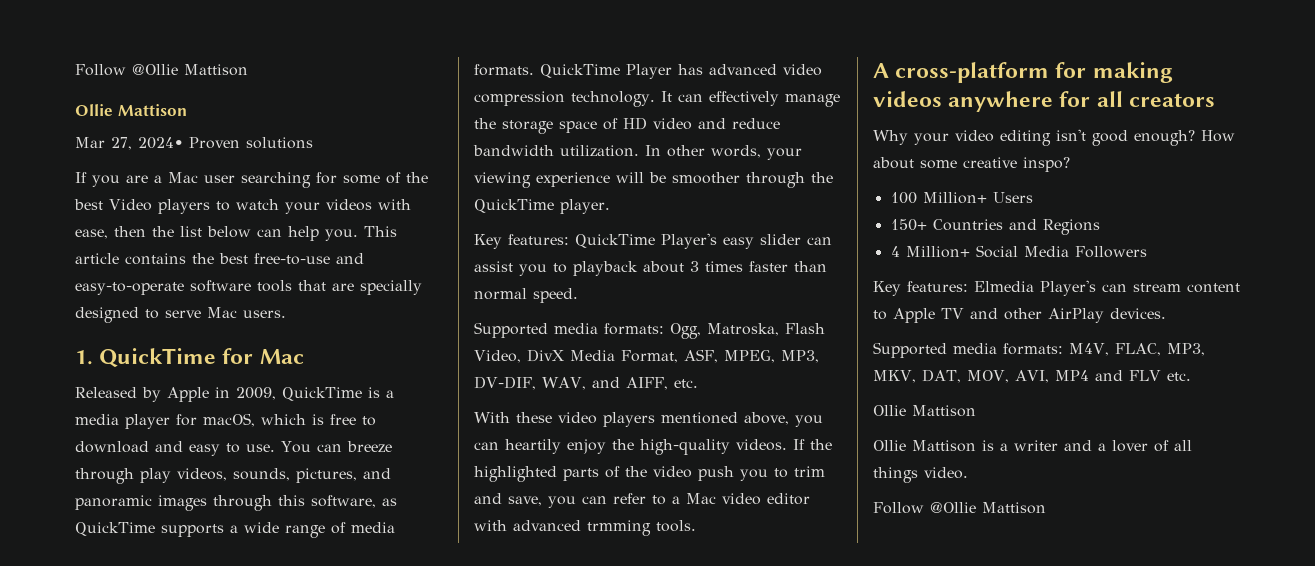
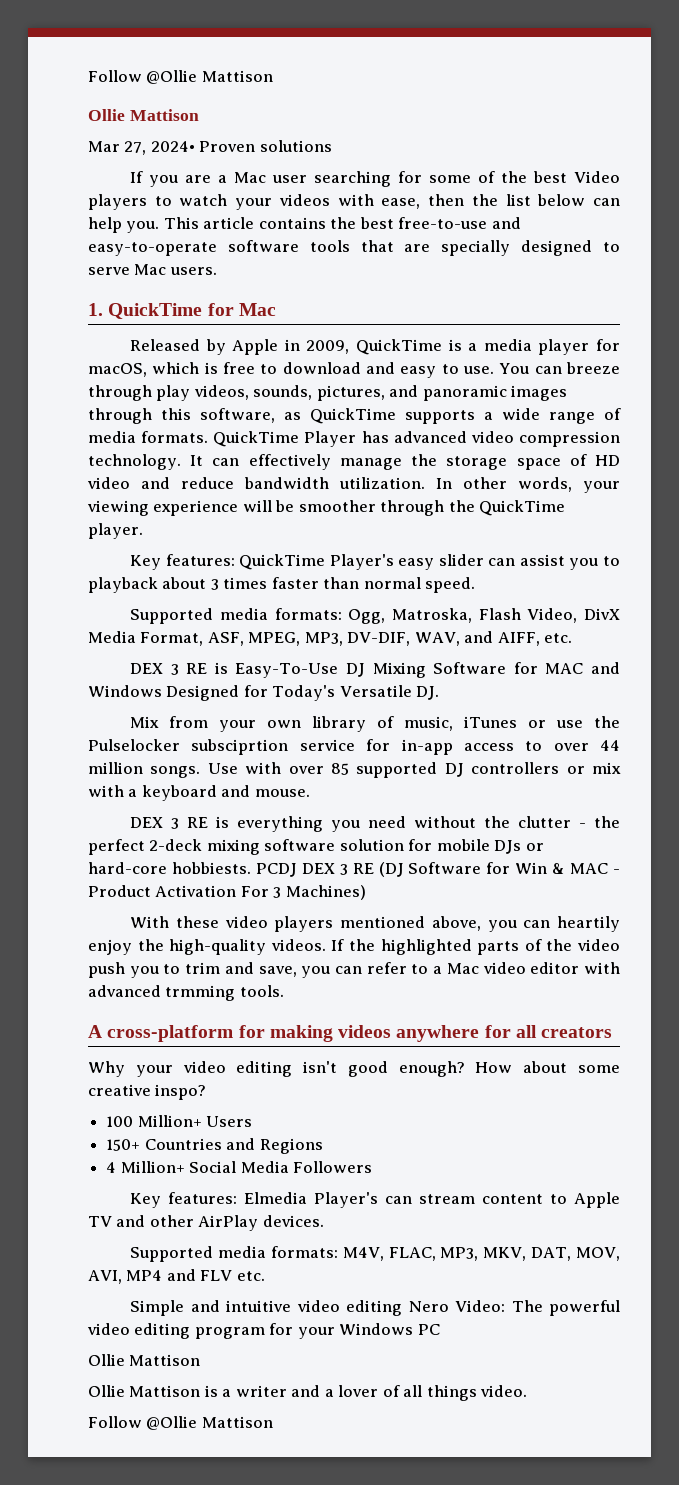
+ DEX 3 RE is Easy-To-Use DJ Mixing Software for MAC and Windows Designed for Today's Versatile DJ.
+ Mix from your own library of music, iTunes or use the Pulselocker subsciprtion service for in-app access to over 44 million songs. Use with over 85 supported DJ controllers or mix with a keyboard and mouse.
+ DEX 3 RE is everything you need without the clutter - the perfect 2-deck mixing software solution for mobile DJs or hard-core hobbiests. PCDJ DEX 3 RE (DJ Software for Win & MAC - Product Activation For 3 Machines)
+ Simple and intuitive video editing Nero Video: The powerful video editing program for your Windows PC

